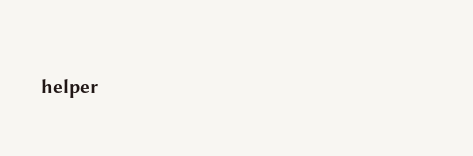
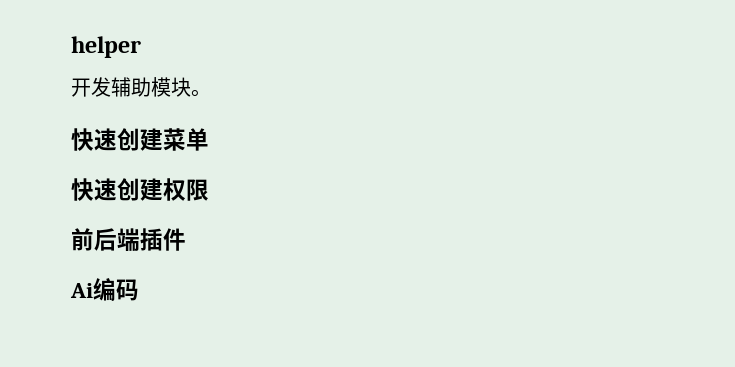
+ 开发辅助模块。
+ 快速创建菜单
+ 快速创建权限
+ 前后端插件
+ Ai编码

